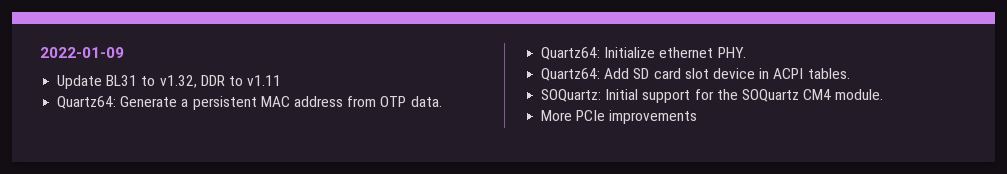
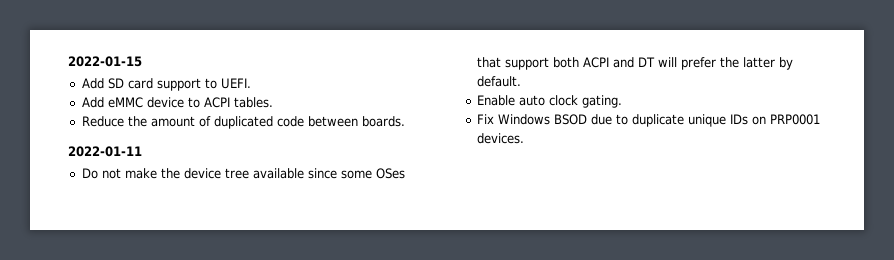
- 2022-01-09
- Update BL31 to v1.32, DDR to v1.11
- Quartz64: Generate a persistent MAC address from OTP data.
- Quartz64: Initialize ethernet PHY.
- Quartz64: Add SD card slot device in ACPI tables.
- SOQuartz: Initial support for the SOQuartz CM4 module.
- More PCIe improvements
+ 2022-01-15
+ Add SD card support to UEFI.
+ Add eMMC device to ACPI tables.
+ Reduce the amount of duplicated code between boards.
+ 2022-01-11
+ Do not make the device tree available since some OSes that support both ACPI and DT will prefer the latter by default.
+ Enable auto clock gating.
+ Fix Windows BSOD due to duplicate unique IDs on PRP0001 devices.

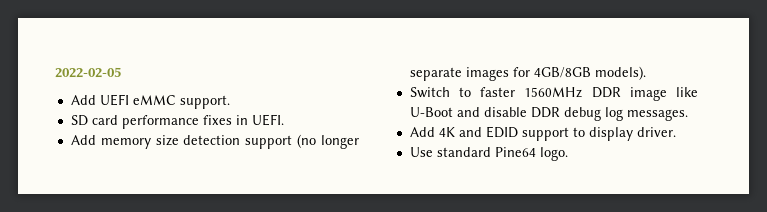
- 2022-01-15
- Add SD card support to UEFI.
- Add eMMC device to ACPI tables.
- Reduce the amount of duplicated code between boards.
- 2022-01-11
- Do not make the device tree available since some OSes that support both ACPI and DT will prefer the latter by default.
- Enable auto clock gating.
- Fix Windows BSOD due to duplicate unique IDs on PRP0001 devices.
+ 2022-02-05
+ Add UEFI eMMC support.
+ SD card performance fixes in UEFI.
+ Add memory size detection support (no longer separate images for 4GB/8GB models).
+ Switch to faster 1560MHz DDR image like U-Boot and disable DDR debug log messages.
+ Add 4K and EDID support to display driver.
+ Use standard Pine64 logo.

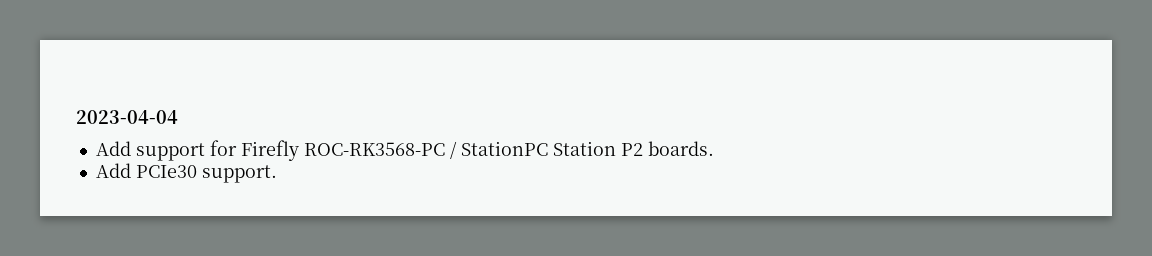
- 2022-02-05
- Add UEFI eMMC support.
- SD card performance fixes in UEFI.
- Add memory size detection support (no longer separate images for 4GB/8GB models).
- Switch to faster 1560MHz DDR image like U-Boot and disable DDR debug log messages.
- Add 4K and EDID support to display driver.
- Use standard Pine64 logo.
+ 2023-04-04
+ Add support for Firefly ROC-RK3568-PC / StationPC Station P2 boards.
+ Add PCIe30 support.

